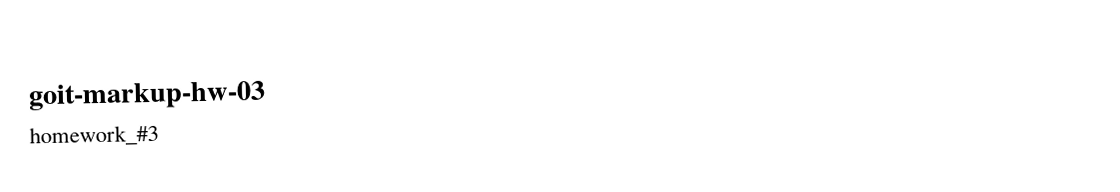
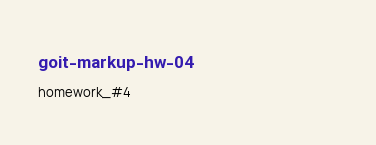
- goit-markup-hw-03
- homework_#3
+ goit-markup-hw-04
+ homework_#4

